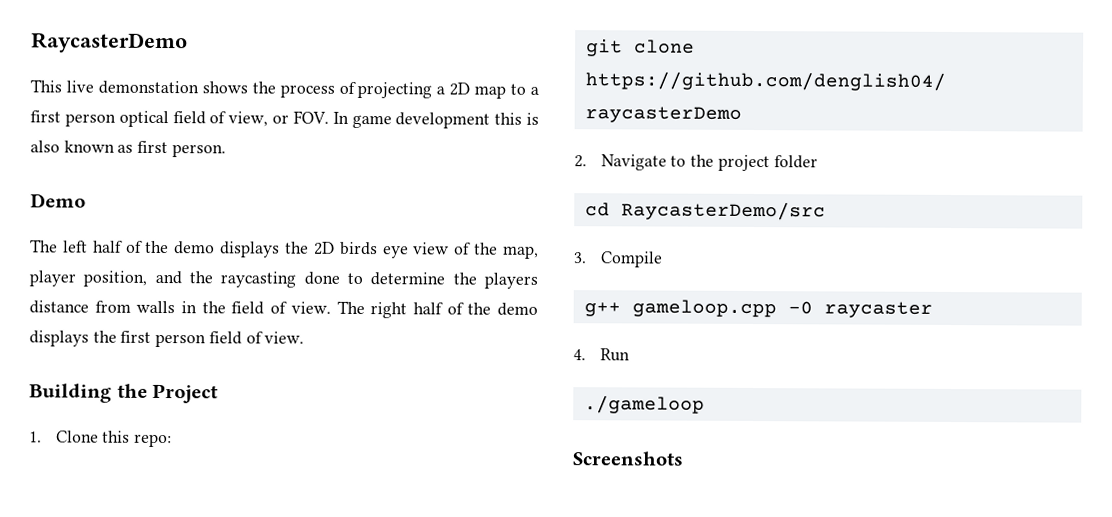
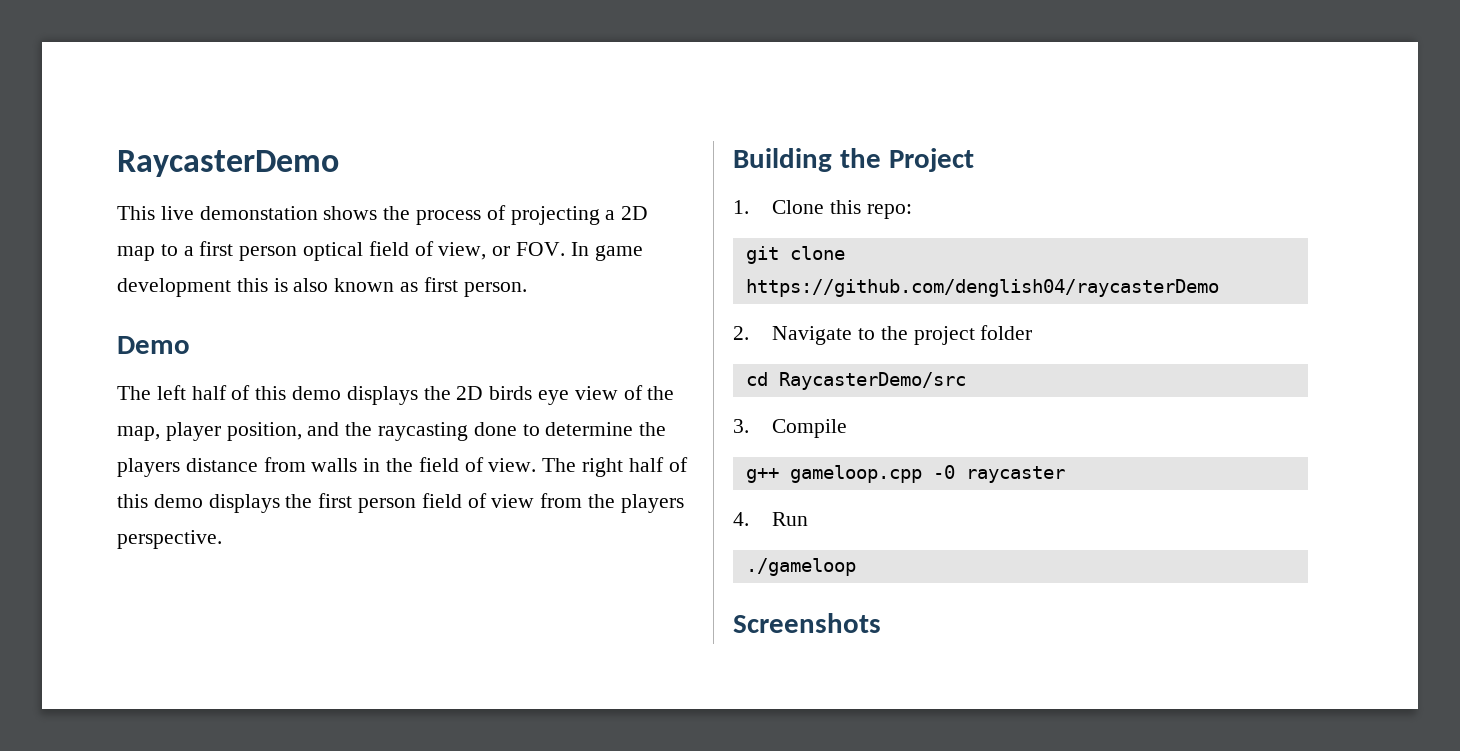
- The left half of the demo displays the 2D birds eye view of the map, player position, and the raycasting done to determine the players distance from walls in the field of view.
+ The left half of this demo displays the 2D birds eye view of the map, player position, and the raycasting done to determine the players distance from walls in the field of view.
- The right half of the demo displays the first person field of view.
+ The right half of this demo displays the first person field of view from the players perspective.

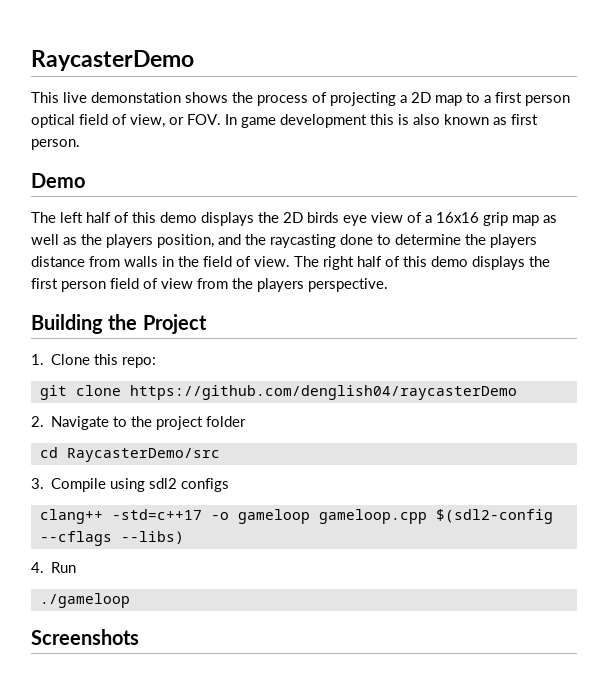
- The left half of this demo displays the 2D birds eye view of the map, player position, and the raycasting done to determine the players distance from walls in the field of view.
+ The left half of this demo displays the 2D birds eye view of a 16x16 grip map as well as the players position, and the raycasting done to determine the players distance from walls in the field of view.
- 3. Compile
- g++ gameloop.cpp -0 raycaster
+ 3. Compile using sdl2 configs
+ clang++ -std=c++17 -o gameloop gameloop.cpp $(sdl2-config --cflags --libs)

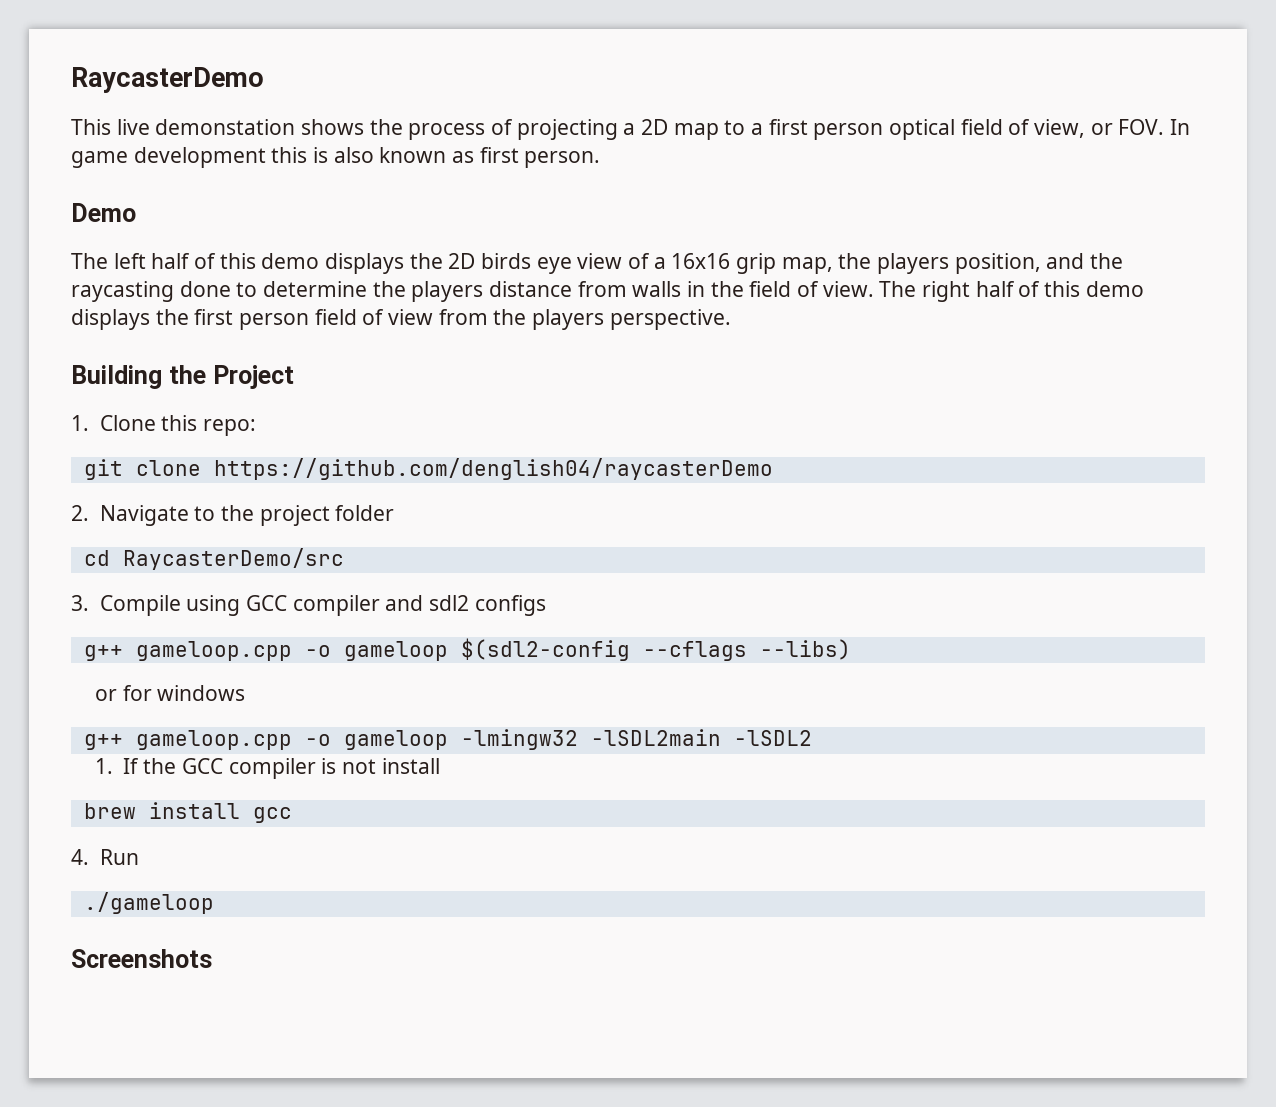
- The left half of this demo displays the 2D birds eye view of a 16x16 grip map as well as the players position, and the raycasting done to determine the players distance from walls in the field of view.
+ The left half of this demo displays the 2D birds eye view of a 16x16 grip map, the players position, and the raycasting done to determine the players distance from walls in the field of view.
- 3. Compile using sdl2 configs
+ 3. Compile using GCC compiler and sdl2 configs
- clang++ -std=c++17 -o gameloop gameloop.cpp $(sdl2-config --cflags --libs)
+ g++ gameloop.cpp -o gameloop $(sdl2-config --cflags --libs)
+ or for windows
+ g++ gameloop.cpp -o gameloop -lmingw32 -lSDL2main -lSDL2
+ 1. If the GCC compiler is not install
+ brew install gcc

